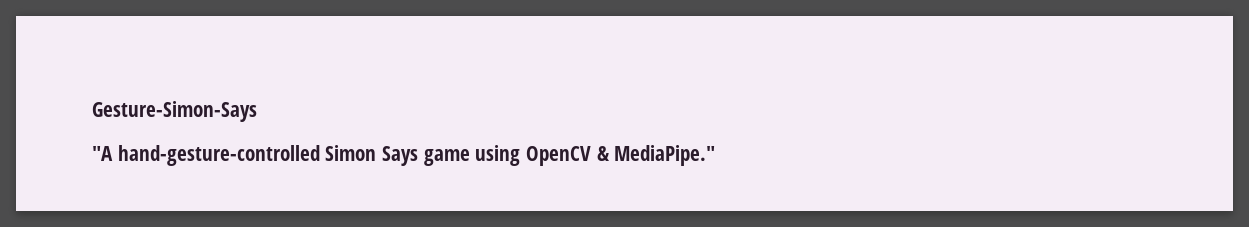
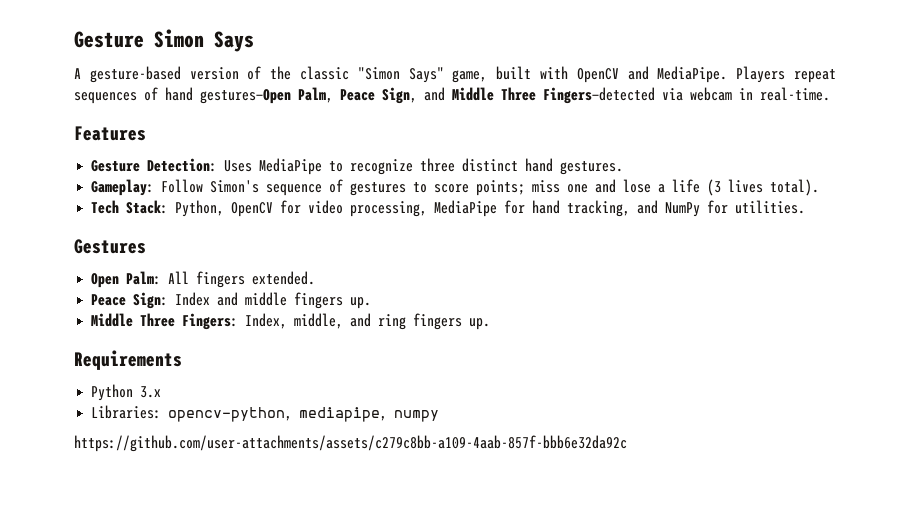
- Gesture-Simon-Says
- "A hand-gesture-controlled Simon Says game using OpenCV & MediaPipe."
+ Gesture Simon Says
+ A gesture-based version of the classic "Simon Says" game, built with OpenCV and MediaPipe. Players repeat sequences of hand gestures—Open Palm, Peace Sign, and Middle Three Fingers—detected via webcam in real-time.
+ Features
+ Gesture Detection: Uses MediaPipe to recognize three distinct hand gestures.
+ Gameplay: Follow Simon's sequence of gestures to score points; miss one and lose a life (3 lives total).
+ Tech Stack: Python, OpenCV for video processing, MediaPipe for hand tracking, and NumPy for utilities.
+ Gestures
+ Open Palm: All fingers extended.
+ Peace Sign: Index and middle fingers up.
+ Middle Three Fingers: Index, middle, and ring fingers up.
+ Requirements
+ Python 3.x
+ Libraries: opencv-python, mediapipe, numpy
+ https://github.com/user-attachments/assets/c279c8bb-a109-4aab-857f-bbb6e32da92c

